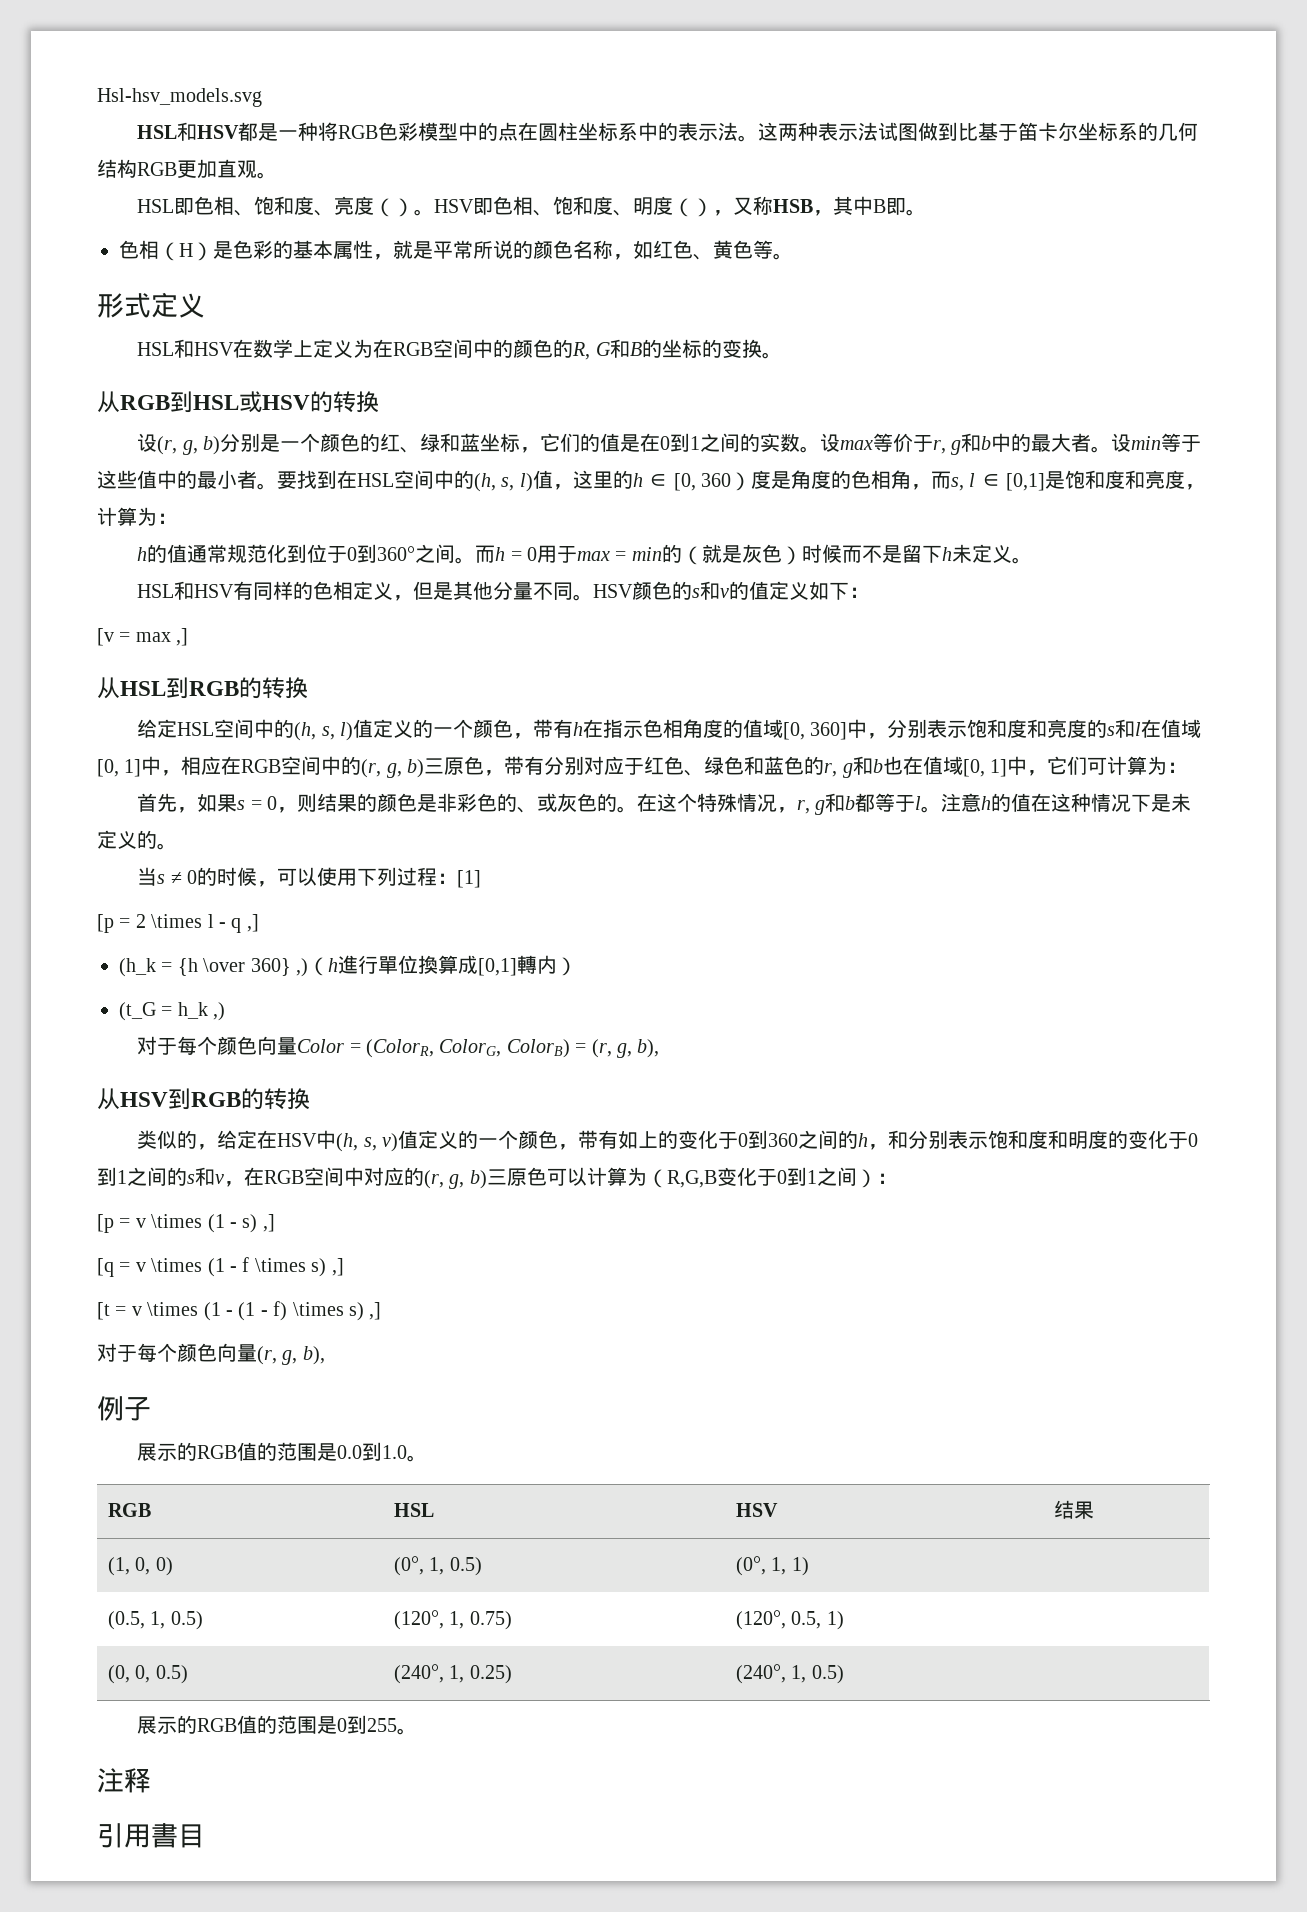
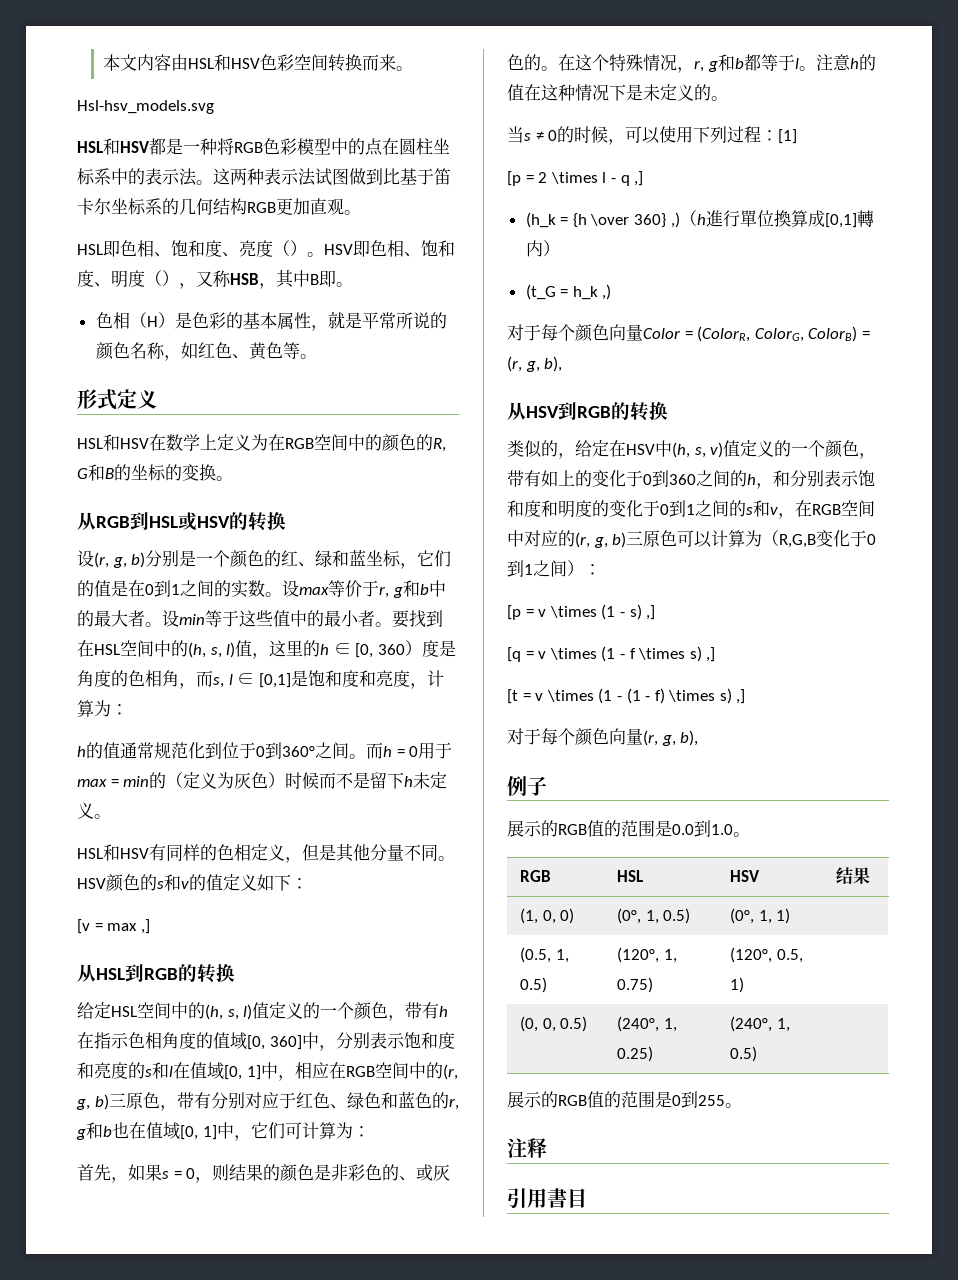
+ 本文内容由HSL和HSV色彩空间转换而来。
- 而h = 0用于max = min的（就是灰色）时候而不是留下h未定义。
+ 而h = 0用于max = min的（定义为灰色）时候而不是留下h未定义。

